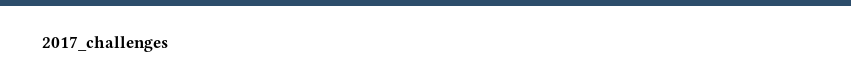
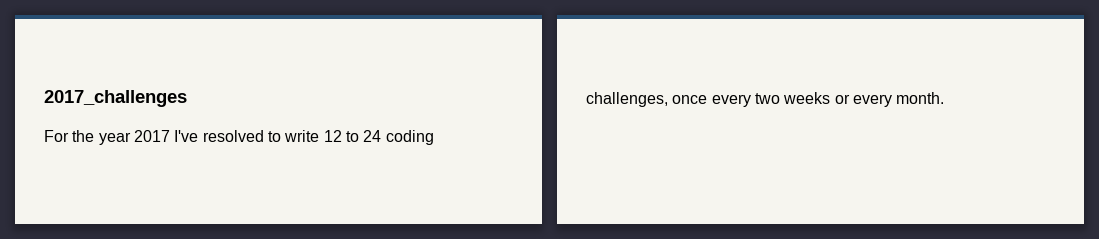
+ For the year 2017 I've resolved to write 12 to 24 coding challenges, once every two weeks or every month.

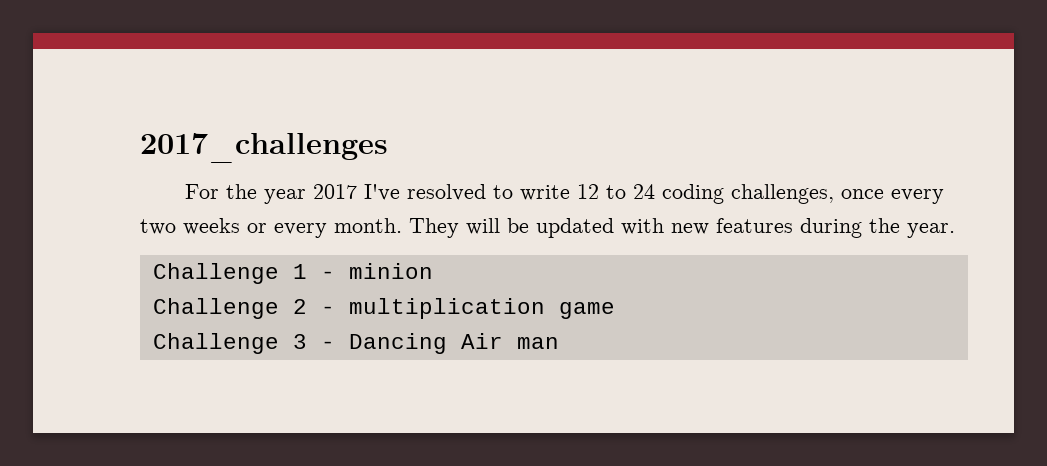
+ They will be updated with new features during the year.
+ Challenge 1 - minion
+ Challenge 2 - multiplication game
+ Challenge 3 - Dancing Air man

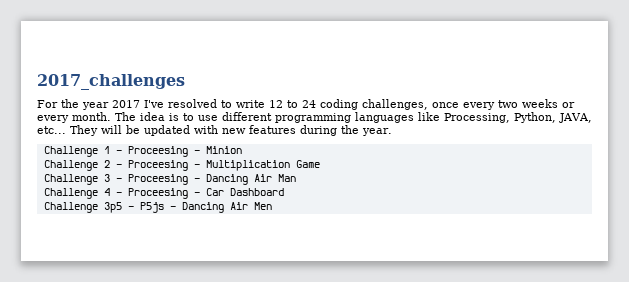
+ The idea is to use different programming languages like Processing, Python, JAVA, etc...
- Challenge 1 - minion
+ Challenge 1 - Proceesing - Minion
- Challenge 2 - multiplication game
+ Challenge 2 - Proceesing - Multiplication Game
- Challenge 3 - Dancing Air man
+ Challenge 3 - Proceesing - Dancing Air Man
+ Challenge 4 - Proceesing - Car Dashboard
+ Challenge 3p5 - P5js - Dancing Air Men

